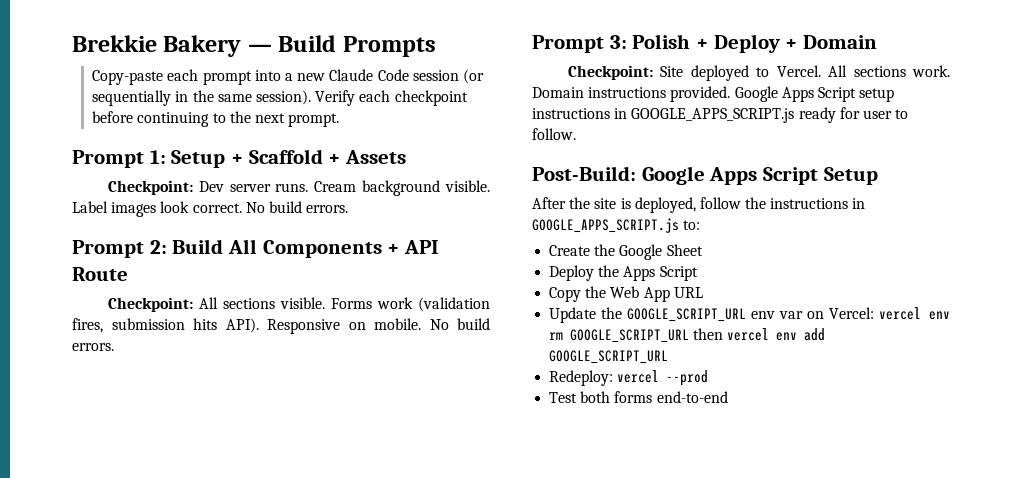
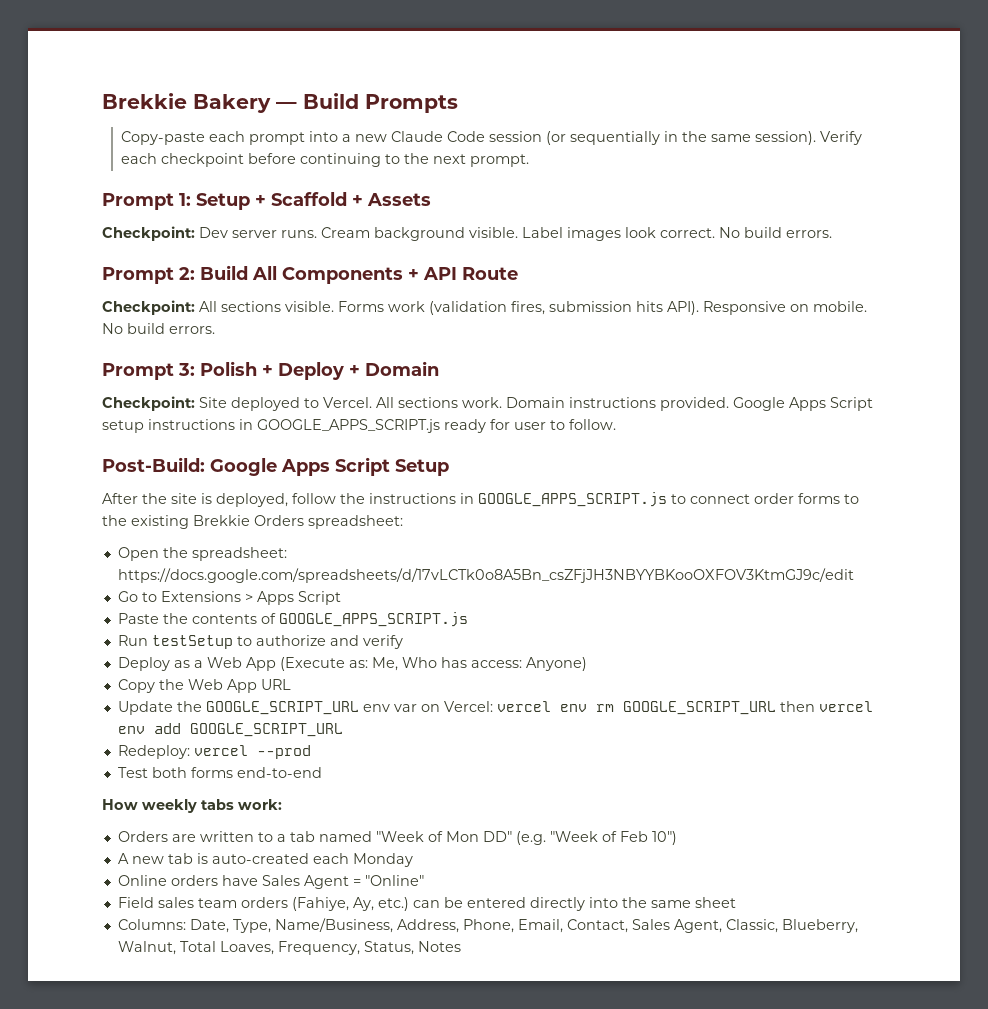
- After the site is deployed, follow the instructions in GOOGLE_APPS_SCRIPT.js to:
- Create the Google Sheet
- Deploy the Apps Script
+ After the site is deployed, follow the instructions in GOOGLE_APPS_SCRIPT.js to connect order forms to the existing Brekkie Orders spreadsheet:
+ Open the spreadsheet: https://docs.google.com/spreadsheets/d/17vLCTk0o8A5Bn_csZFjJH3NBYYBKooOXFOV3KtmGJ9c/edit
+ Go to Extensions > Apps Script
+ Paste the contents of GOOGLE_APPS_SCRIPT.js
+ Run testSetup to authorize and verify
+ Deploy as a Web App (Execute as: Me, Who has access: Anyone)
+ How weekly tabs work:
+ Orders are written to a tab named "Week of Mon DD" (e.g. "Week of Feb 10")
+ A new tab is auto-created each Monday
+ Online orders have Sales Agent = "Online"
+ Field sales team orders (Fahiye, Ay, etc.) can be entered directly into the same sheet
+ Columns: Date, Type, Name/Business, Address, Phone, Email, Contact, Sales Agent, Classic, Blueberry, Walnut, Total Loaves, Frequency, Status, Notes

